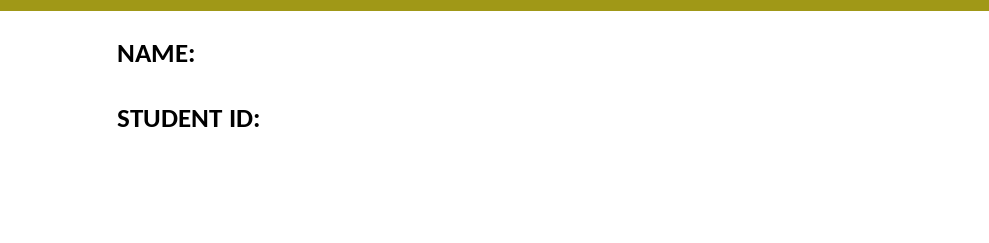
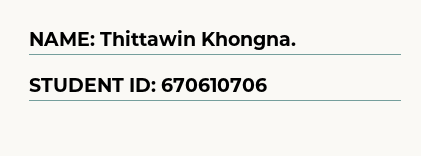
- NAME:
+ NAME: Thittawin Khongna.
- STUDENT ID:
+ STUDENT ID: 670610706

